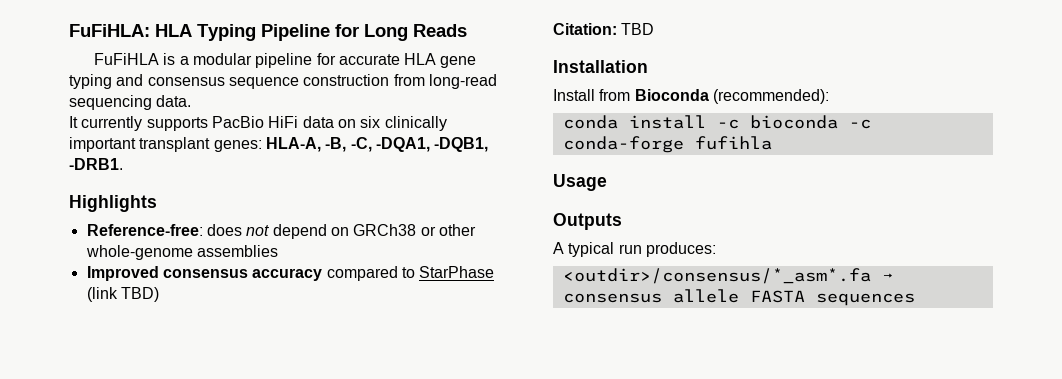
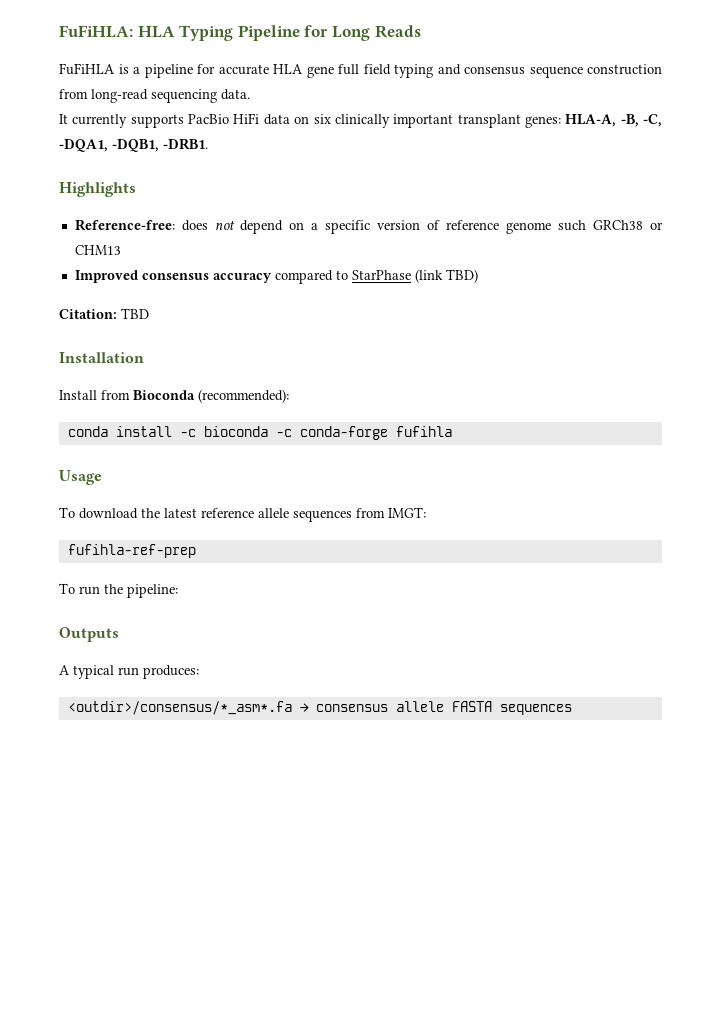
- FuFiHLA is a modular pipeline for accurate HLA gene typing and consensus sequence construction from long-read sequencing data.
+ FuFiHLA is a pipeline for accurate HLA gene full field typing and consensus sequence construction from long-read sequencing data.
- Reference-free: does not depend on GRCh38 or other whole-genome assemblies
+ Reference-free: does not depend on a specific version of reference genome such GRCh38 or CHM13
+ To download the latest reference allele sequences from IMGT:
+ fufihla-ref-prep
+ To run the pipeline:

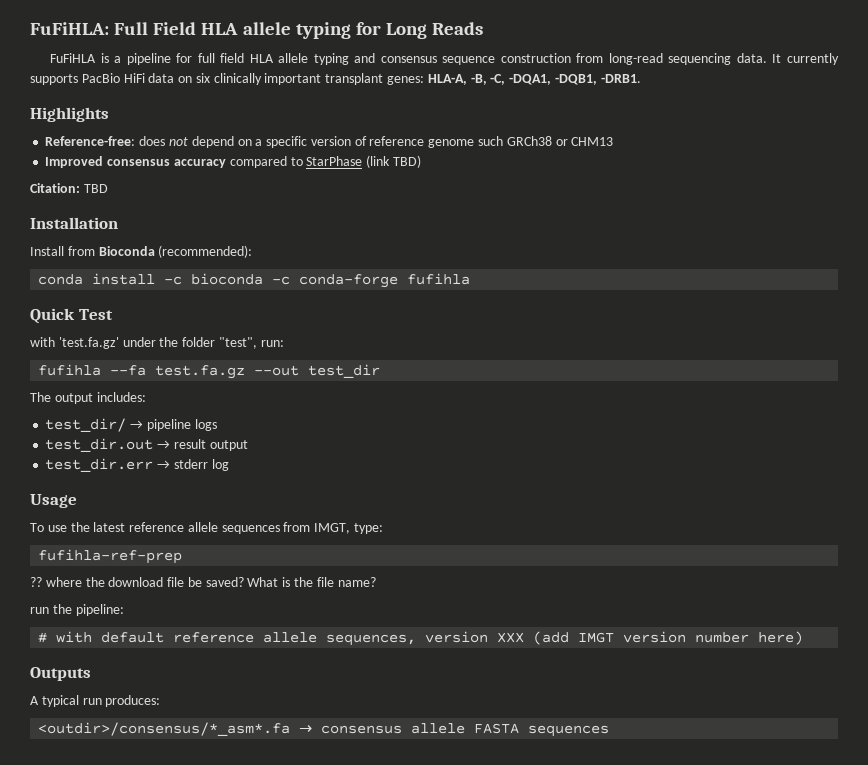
- FuFiHLA: HLA Typing Pipeline for Long Reads
+ FuFiHLA: Full Field HLA allele typing for Long Reads
- FuFiHLA is a pipeline for accurate HLA gene full field typing and consensus sequence construction from long-read sequencing data.
- It currently supports PacBio HiFi data on six clinically important transplant genes: HLA-A, -B, -C, -DQA1, -DQB1, -DRB1.
+ FuFiHLA is a pipeline for full field HLA allele typing and consensus sequence construction from long-read sequencing data. It currently supports PacBio HiFi data on six clinically important transplant genes: HLA-A, -B, -C, -DQA1, -DQB1, -DRB1.
+ Quick Test
+ with 'test.fa.gz' under the folder "test", run:
+ fufihla --fa test.fa.gz --out test_dir
+ The output includes:
+ test_dir/ → pipeline logs
+ test_dir.out → result output
+ test_dir.err → stderr log
- To download the latest reference allele sequences from IMGT:
+ To use the latest reference allele sequences from IMGT, type:
- To run the pipeline:
+ ?? where the download file be saved? What is the file name?
+ run the pipeline:
+ # with default reference allele sequences, version XXX (add IMGT version number here)

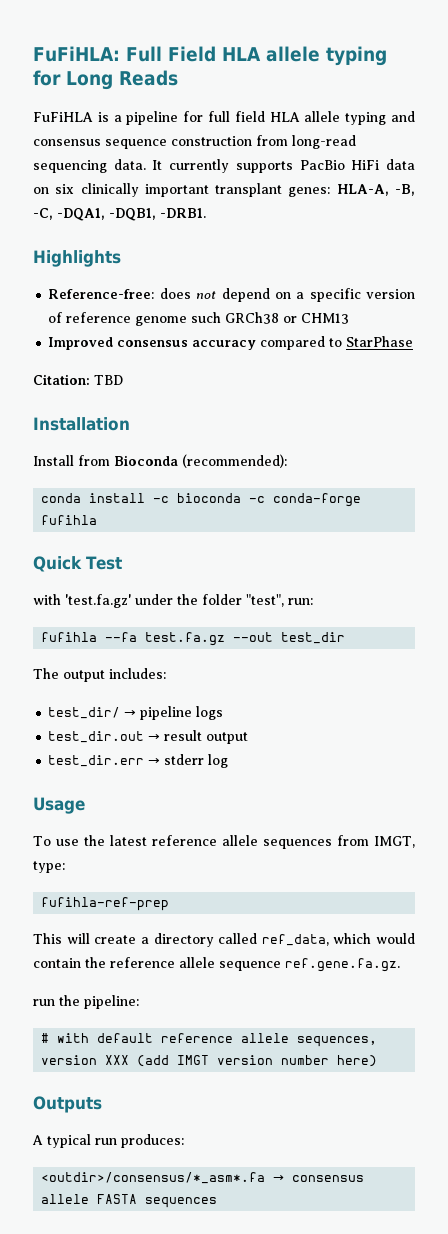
- Improved consensus accuracy compared to StarPhase (link TBD)
+ Improved consensus accuracy compared to StarPhase
- ?? where the download file be saved? What is the file name?
+ This will create a directory called ref_data, which would contain the reference allele sequence ref.gene.fa.gz.

